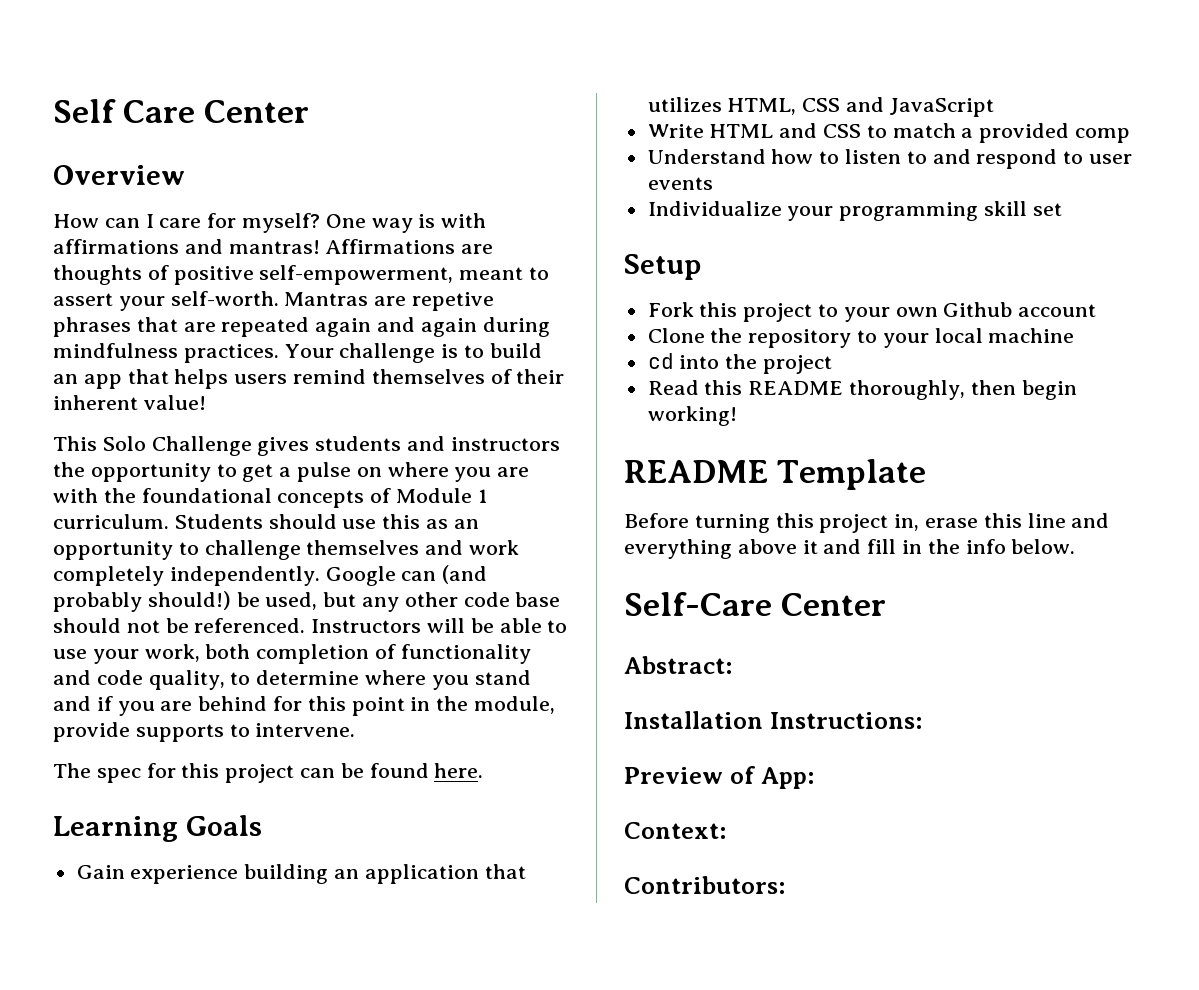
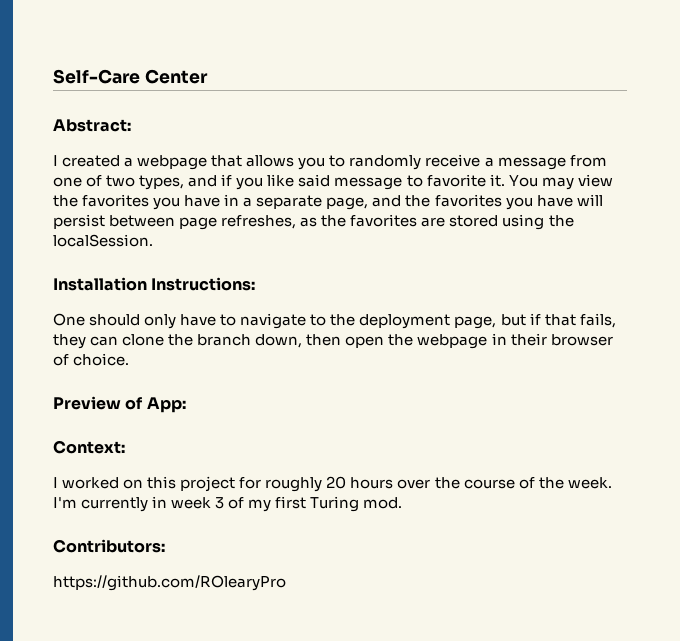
- Self Care Center
- Overview
- How can I care for myself? One way is with affirmations and mantras! Affirmations are thoughts of positive self-empowerment, meant to assert your self-worth. Mantras are repetive phrases that are repeated again and again during mindfulness practices. Your challenge is to build an app that helps users remind themselves of their inherent value!
- This Solo Challenge gives students and instructors the opportunity to get a pulse on where you are with the foundational concepts of Module 1 curriculum. Students should use this as an opportunity to challenge themselves and work completely independently. Google can (and probably should!) be used, but any other code base should not be referenced. Instructors will be able to use your work, both completion of functionality and code quality, to determine where you stand and if you are behind for this point in the module, provide supports to intervene.
- The spec for this project can be found here.
- Learning Goals
- Gain experience building an application that utilizes HTML, CSS and JavaScript
- Write HTML and CSS to match a provided comp
- Understand how to listen to and respond to user events
- Individualize your programming skill set
- Setup
- Fork this project to your own Github account
- Clone the repository to your local machine
- cd into the project
- Read this README thoroughly, then begin working!
- README Template
- Before turning this project in, erase this line and everything above it and fill in the info below.
  Self-Care Center
  Abstract:
+ I created a webpage that allows you to randomly receive a message from one of two types, and if you like said message to favorite it. You may view the favorites you have in a separate page, and the favorites you have will persist between page refreshes, as the favorites are stored using the localSession.
  Installation Instructions:
+ One should only have to navigate to the deployment page, but if that fails, they can clone the branch down, then open the webpage in their browser of choice.
  Preview of App:
  Context:
+ I worked on this project for roughly 20 hours over the course of the week. I'm currently in week 3 of my first Turing mod.
+ https://github.com/ROlearyPro

